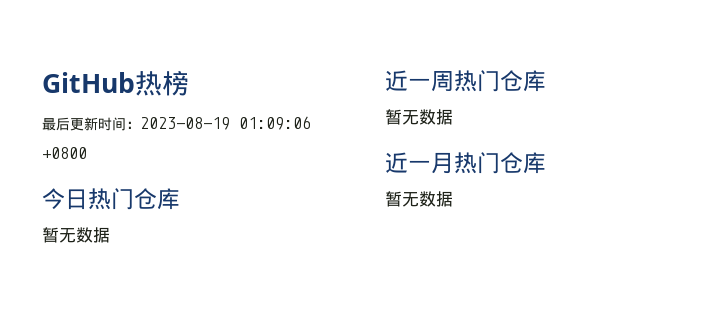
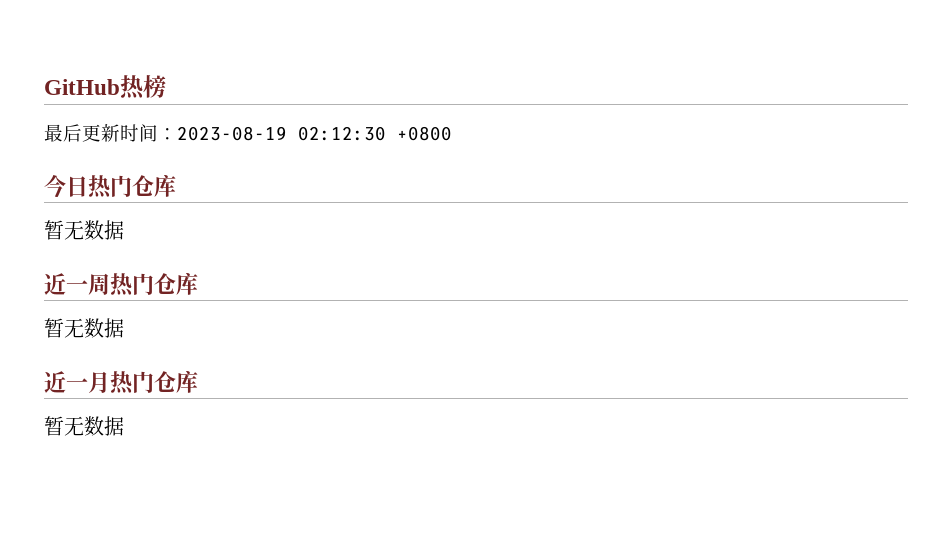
- 最后更新时间：2023-08-19 01:09:06 +0800
+ 最后更新时间：2023-08-19 02:12:30 +0800

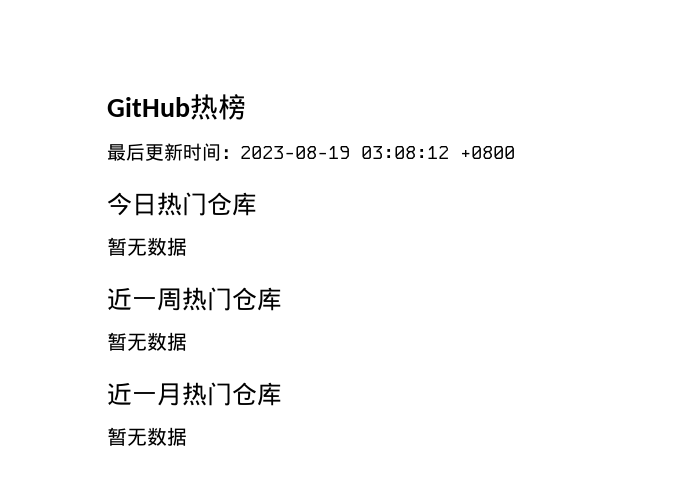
- 最后更新时间：2023-08-19 02:12:30 +0800
+ 最后更新时间：2023-08-19 03:08:12 +0800

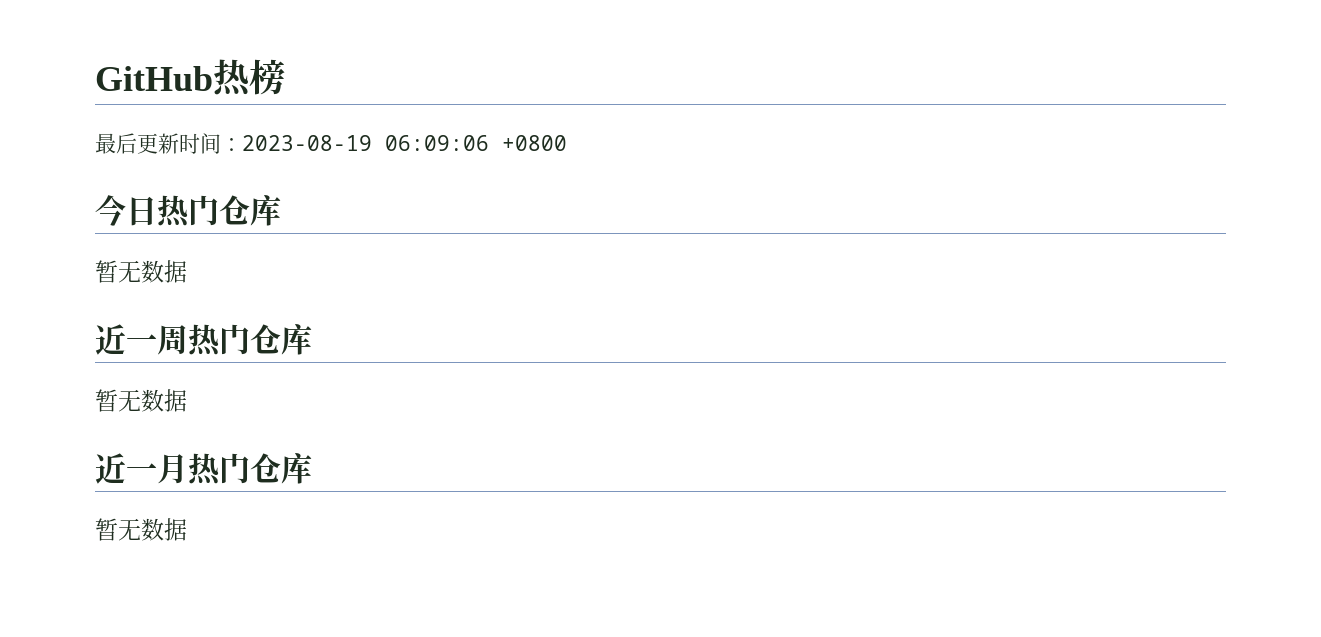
- 最后更新时间：2023-08-19 03:08:12 +0800
+ 最后更新时间：2023-08-19 06:09:06 +0800

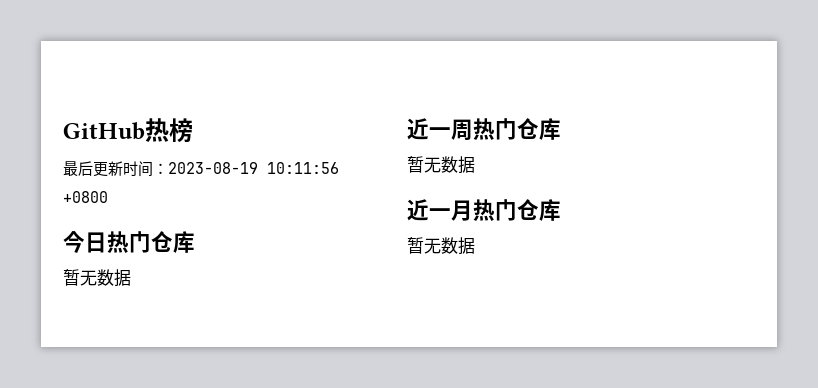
- 最后更新时间：2023-08-19 06:09:06 +0800
+ 最后更新时间：2023-08-19 10:11:56 +0800

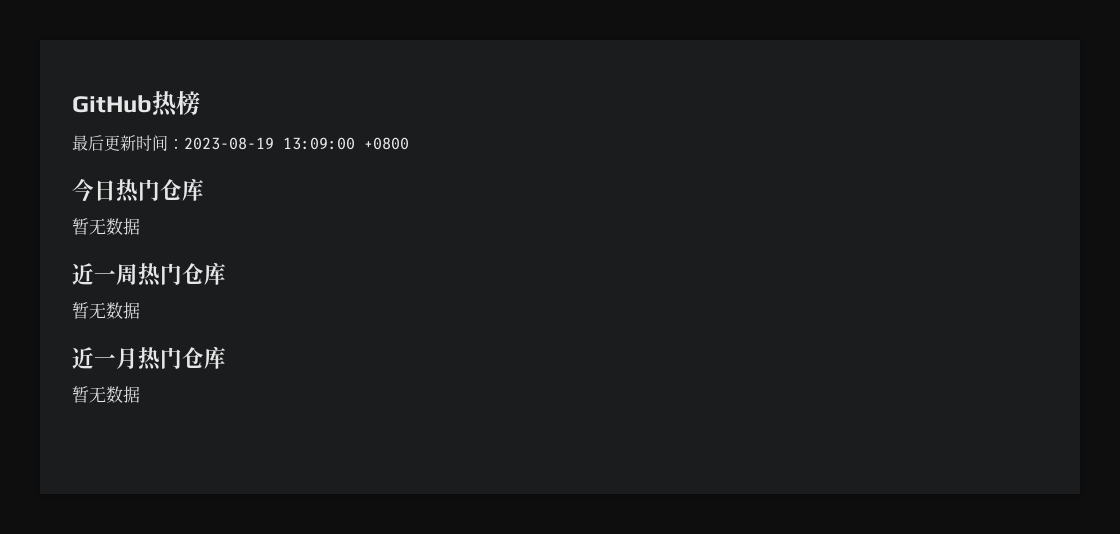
- 最后更新时间：2023-08-19 10:11:56 +0800
+ 最后更新时间：2023-08-19 13:09:00 +0800

